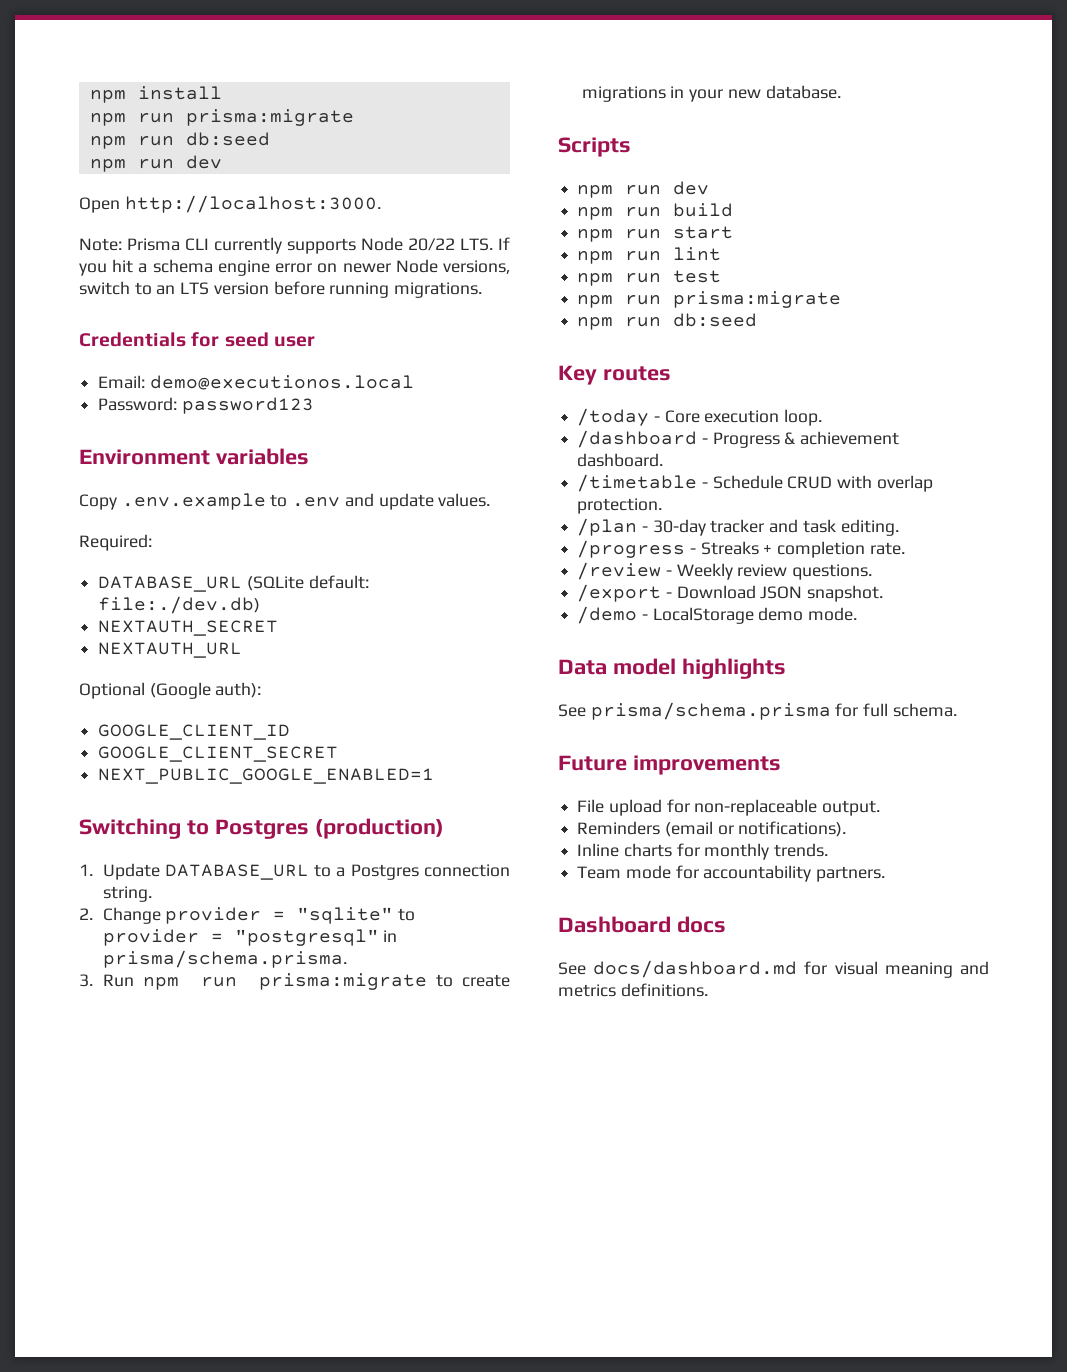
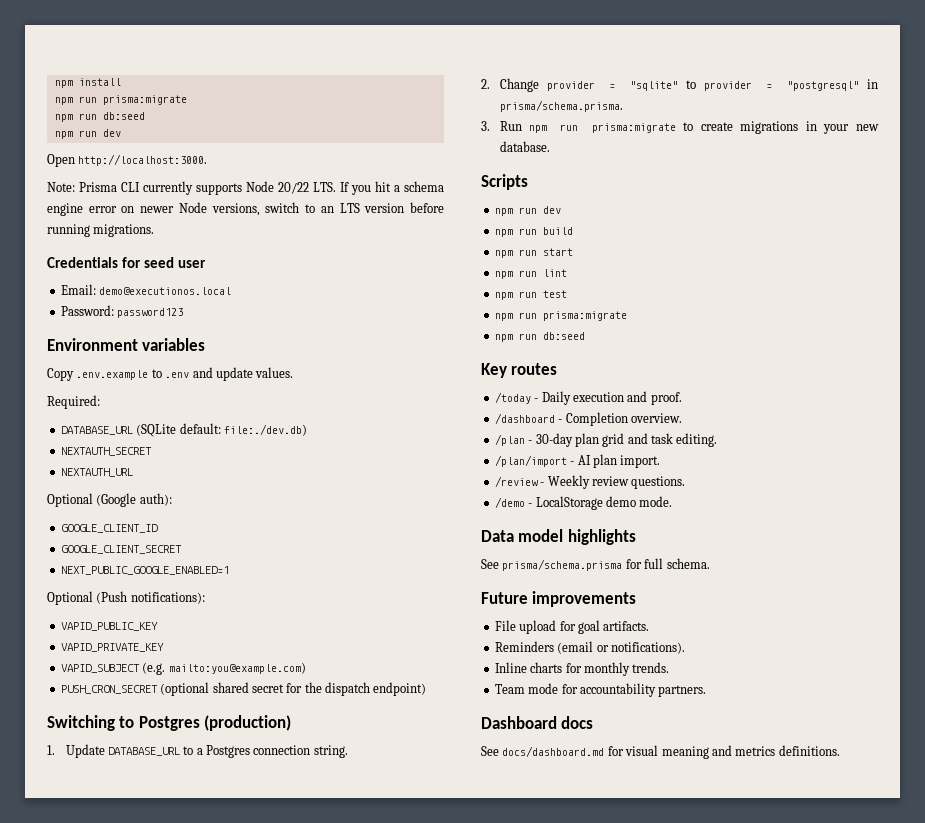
+ Optional (Push notifications):
+ VAPID_PUBLIC_KEY
+ VAPID_PRIVATE_KEY
+ VAPID_SUBJECT (e.g. mailto:you@example.com)
+ PUSH_CRON_SECRET (optional shared secret for the dispatch endpoint)
- /today - Core execution loop.
- /dashboard - Progress & achievement dashboard.
- /timetable - Schedule CRUD with overlap protection.
+ /today - Daily execution and proof.
+ /dashboard - Completion overview.
- /plan - 30-day tracker and task editing.
+ /plan - 30-day plan grid and task editing.
- /progress - Streaks + completion rate.
+ /plan/import - AI plan import.
- /export - Download JSON snapshot.
- File upload for non-replaceable output.
+ File upload for goal artifacts.

